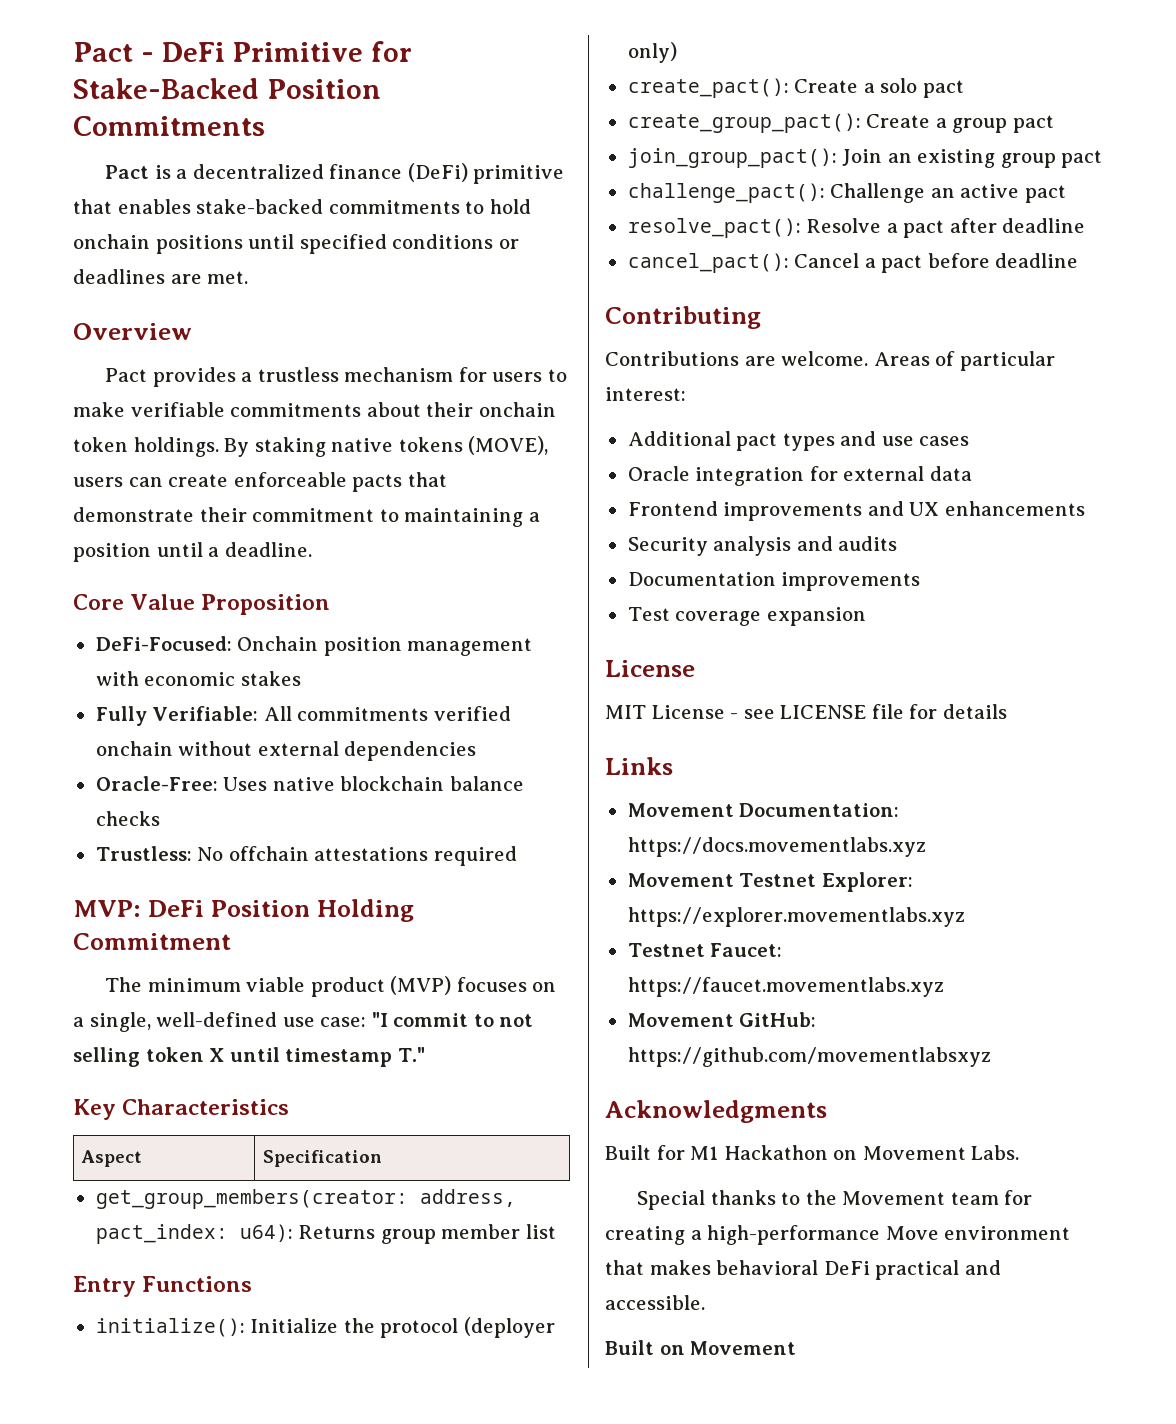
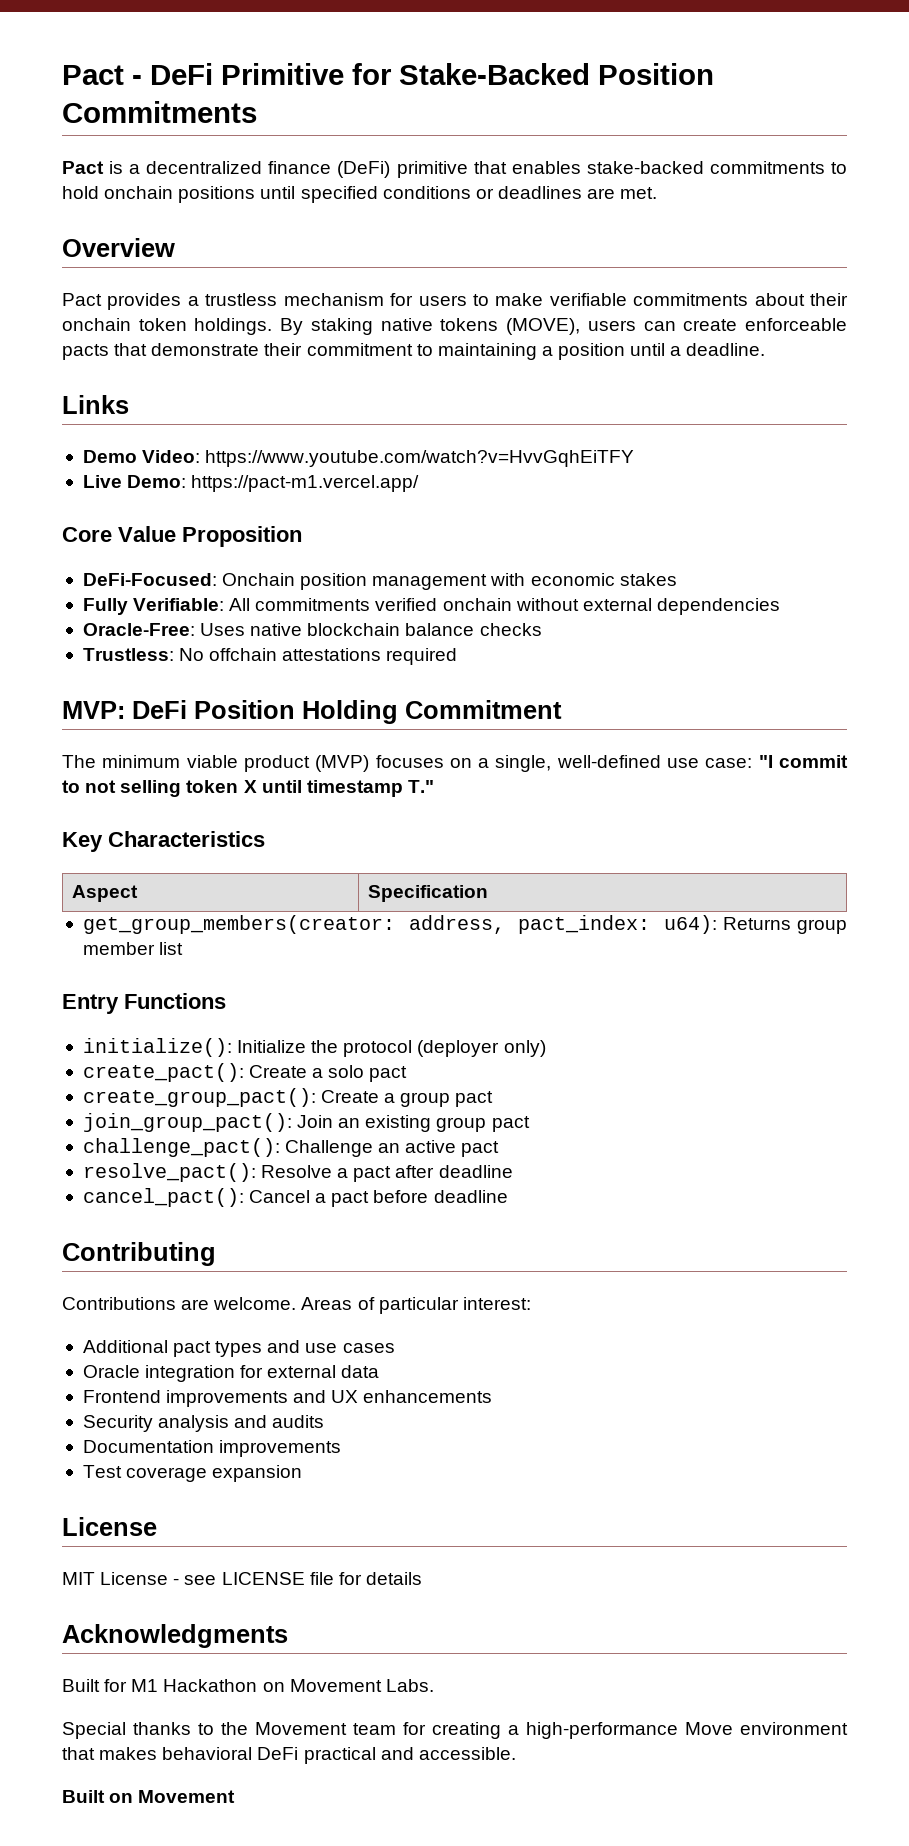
+ Links
+ Demo Video: https://www.youtube.com/watch?v=HvvGqhEiTFY
+ Live Demo: https://pact-m1.vercel.app/
- Links
- Movement Documentation: https://docs.movementlabs.xyz
- Movement Testnet Explorer: https://explorer.movementlabs.xyz
- Testnet Faucet: https://faucet.movementlabs.xyz
- Movement GitHub: https://github.com/movementlabsxyz

